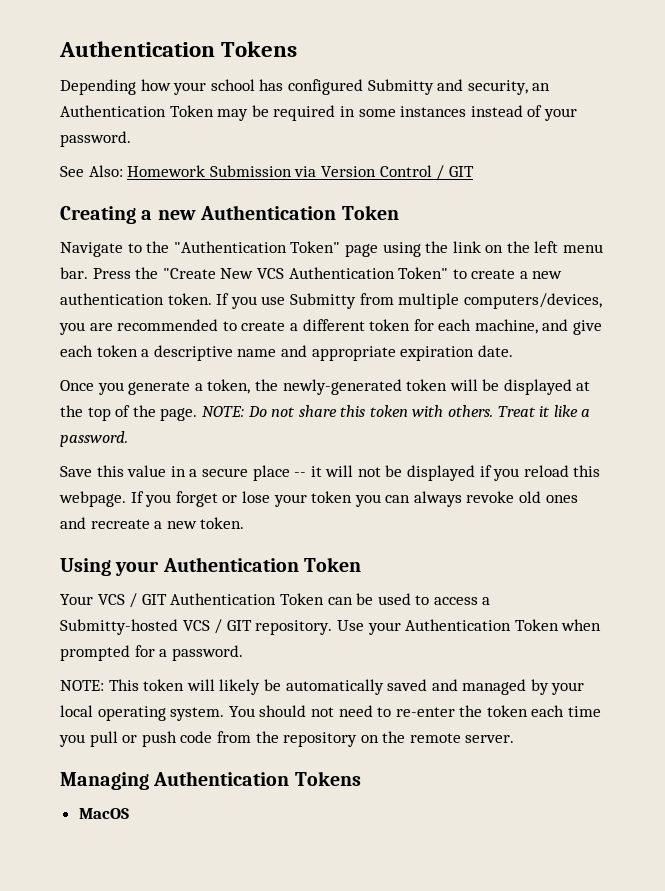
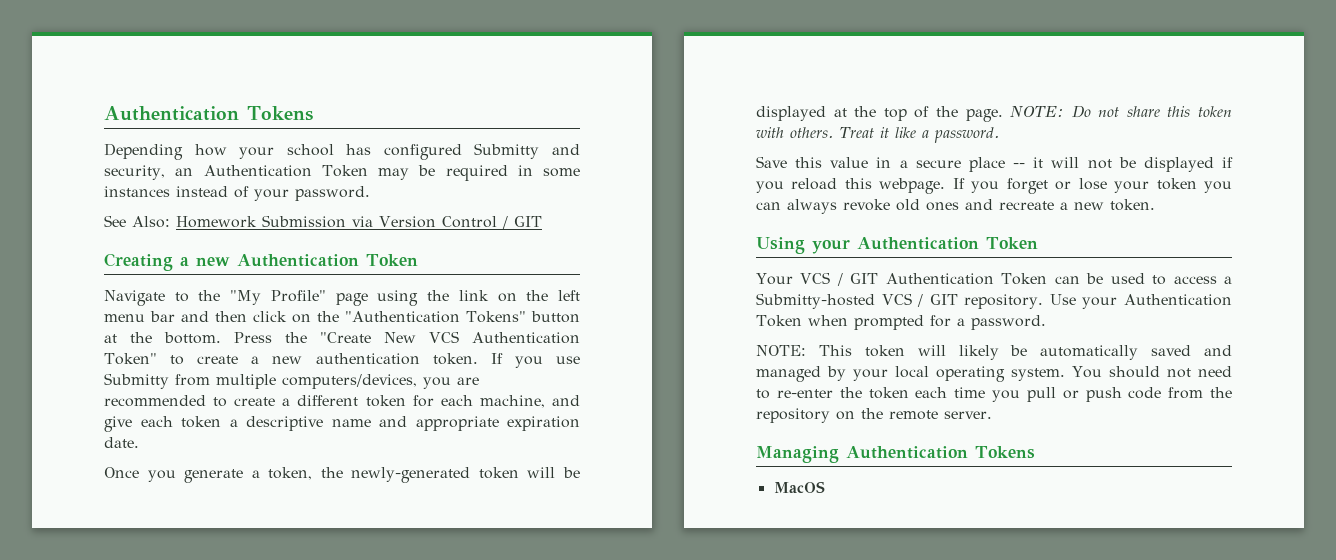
- Navigate to the "Authentication Token" page using the link on the left menu bar.
+ Navigate to the "My Profile" page using the link on the left menu bar and then click on the "Authentication Tokens" button at the bottom.

